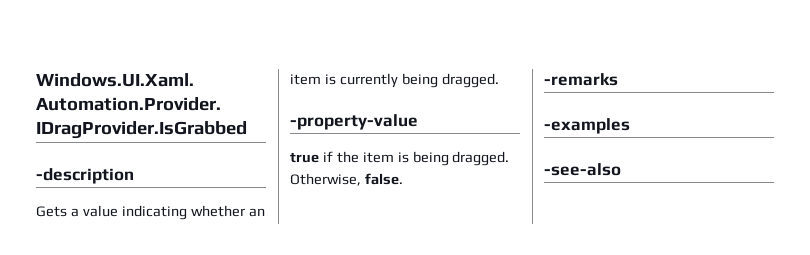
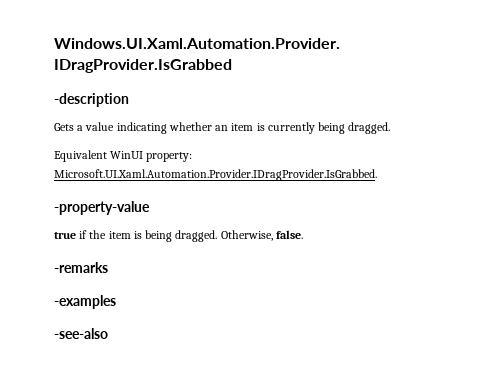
+ Equivalent WinUI property: Microsoft.UI.Xaml.Automation.Provider.IDragProvider.IsGrabbed.

